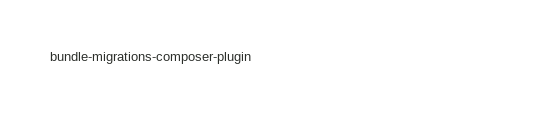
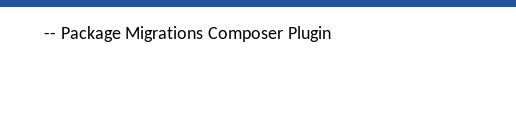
- bundle-migrations-composer-plugin
+ -- Package Migrations Composer Plugin

